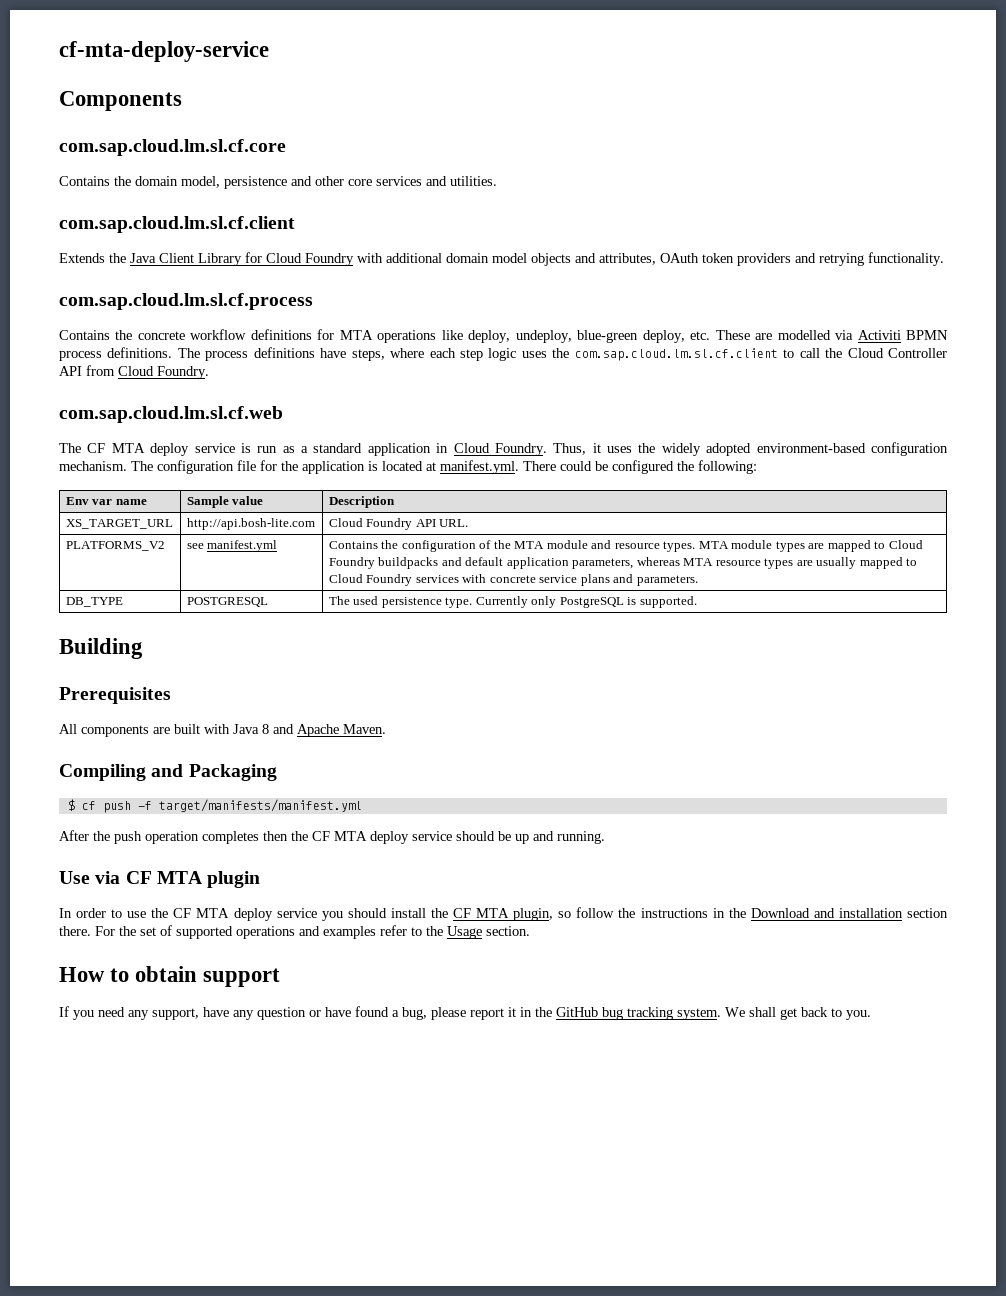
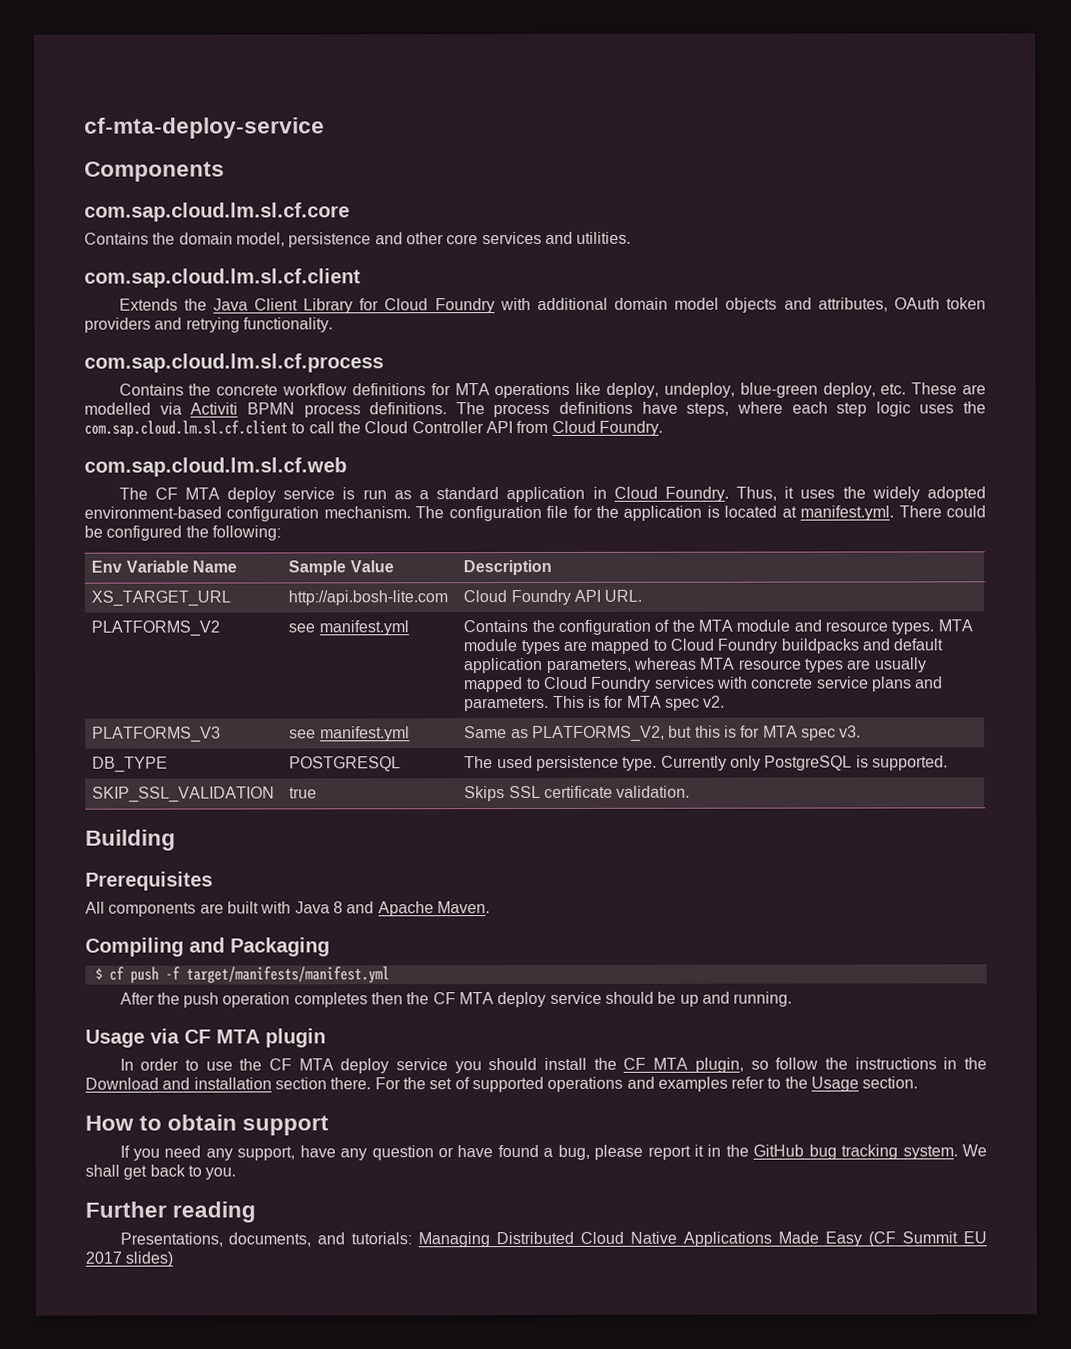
- Env var name | Sample value | Description
+ Env Variable Name | Sample Value | Description
+ This is for MTA spec v2.
+ PLATFORMS_V3 | see manifest.yml | Same as PLATFORMS_V2, but this is for MTA spec v3.
+ SKIP_SSL_VALIDATION | true | Skips SSL certificate validation.
- Use via CF MTA plugin
+ Usage via CF MTA plugin
+ Further reading
+ Presentations, documents, and tutorials: Managing Distributed Cloud Native Applications Made Easy (CF Summit EU 2017 slides)

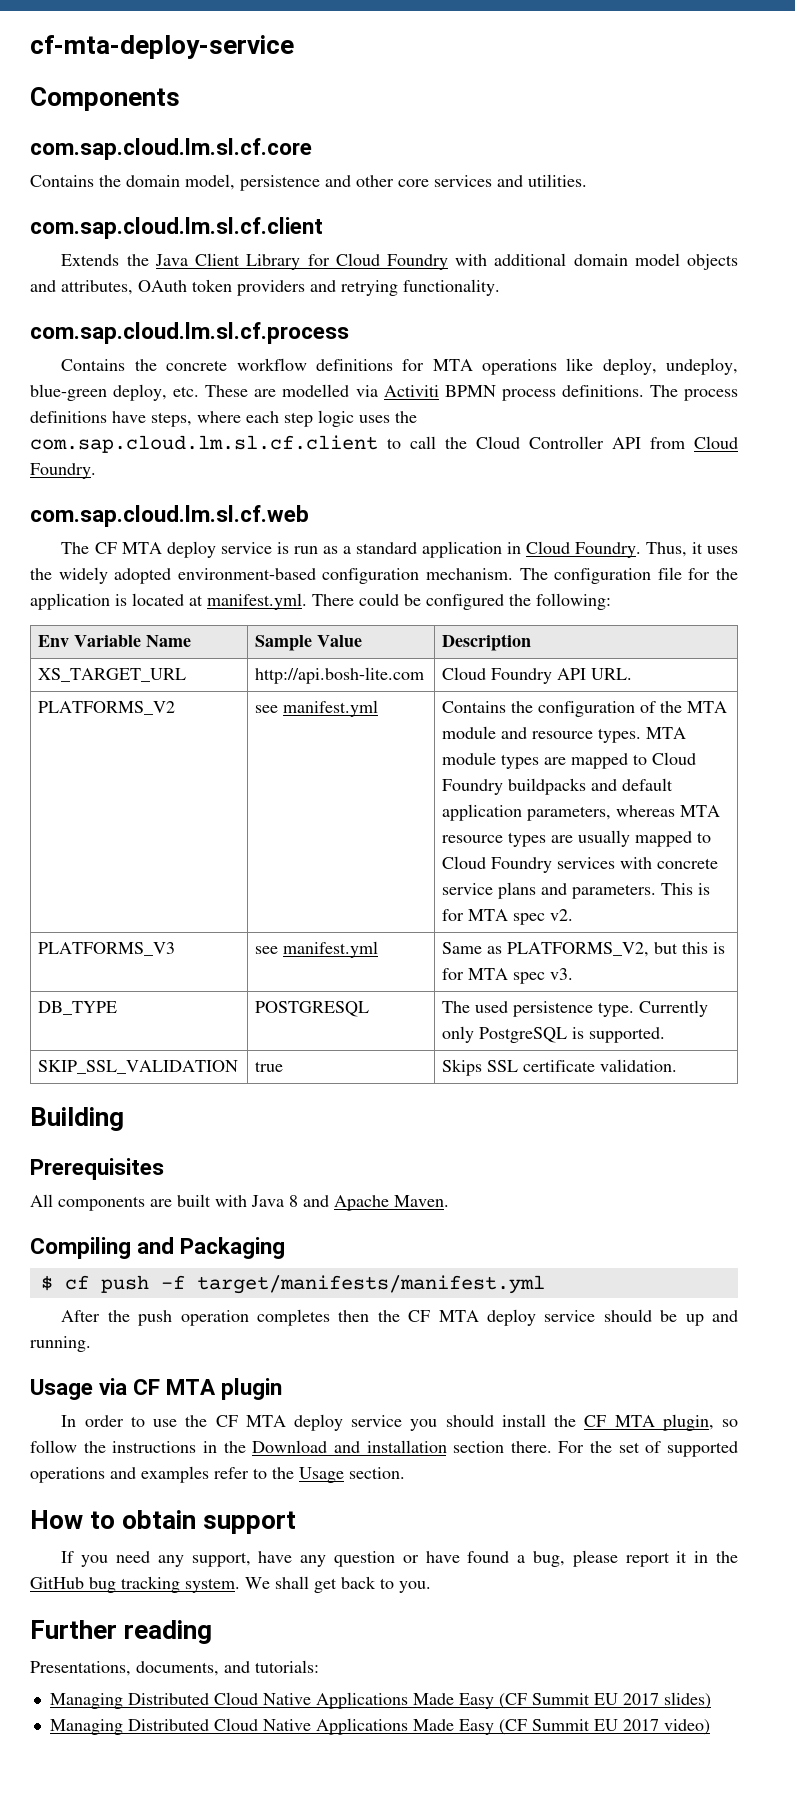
- Presentations, documents, and tutorials: Managing Distributed Cloud Native Applications Made Easy (CF Summit EU 2017 slides)
+ Presentations, documents, and tutorials:
+ Managing Distributed Cloud Native Applications Made Easy (CF Summit EU 2017 slides)
+ Managing Distributed Cloud Native Applications Made Easy (CF Summit EU 2017 video)

